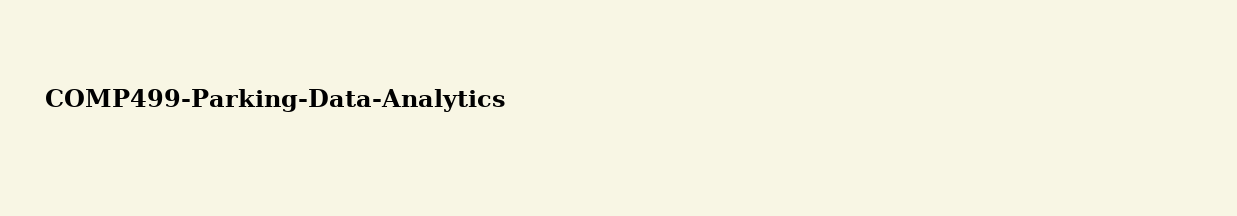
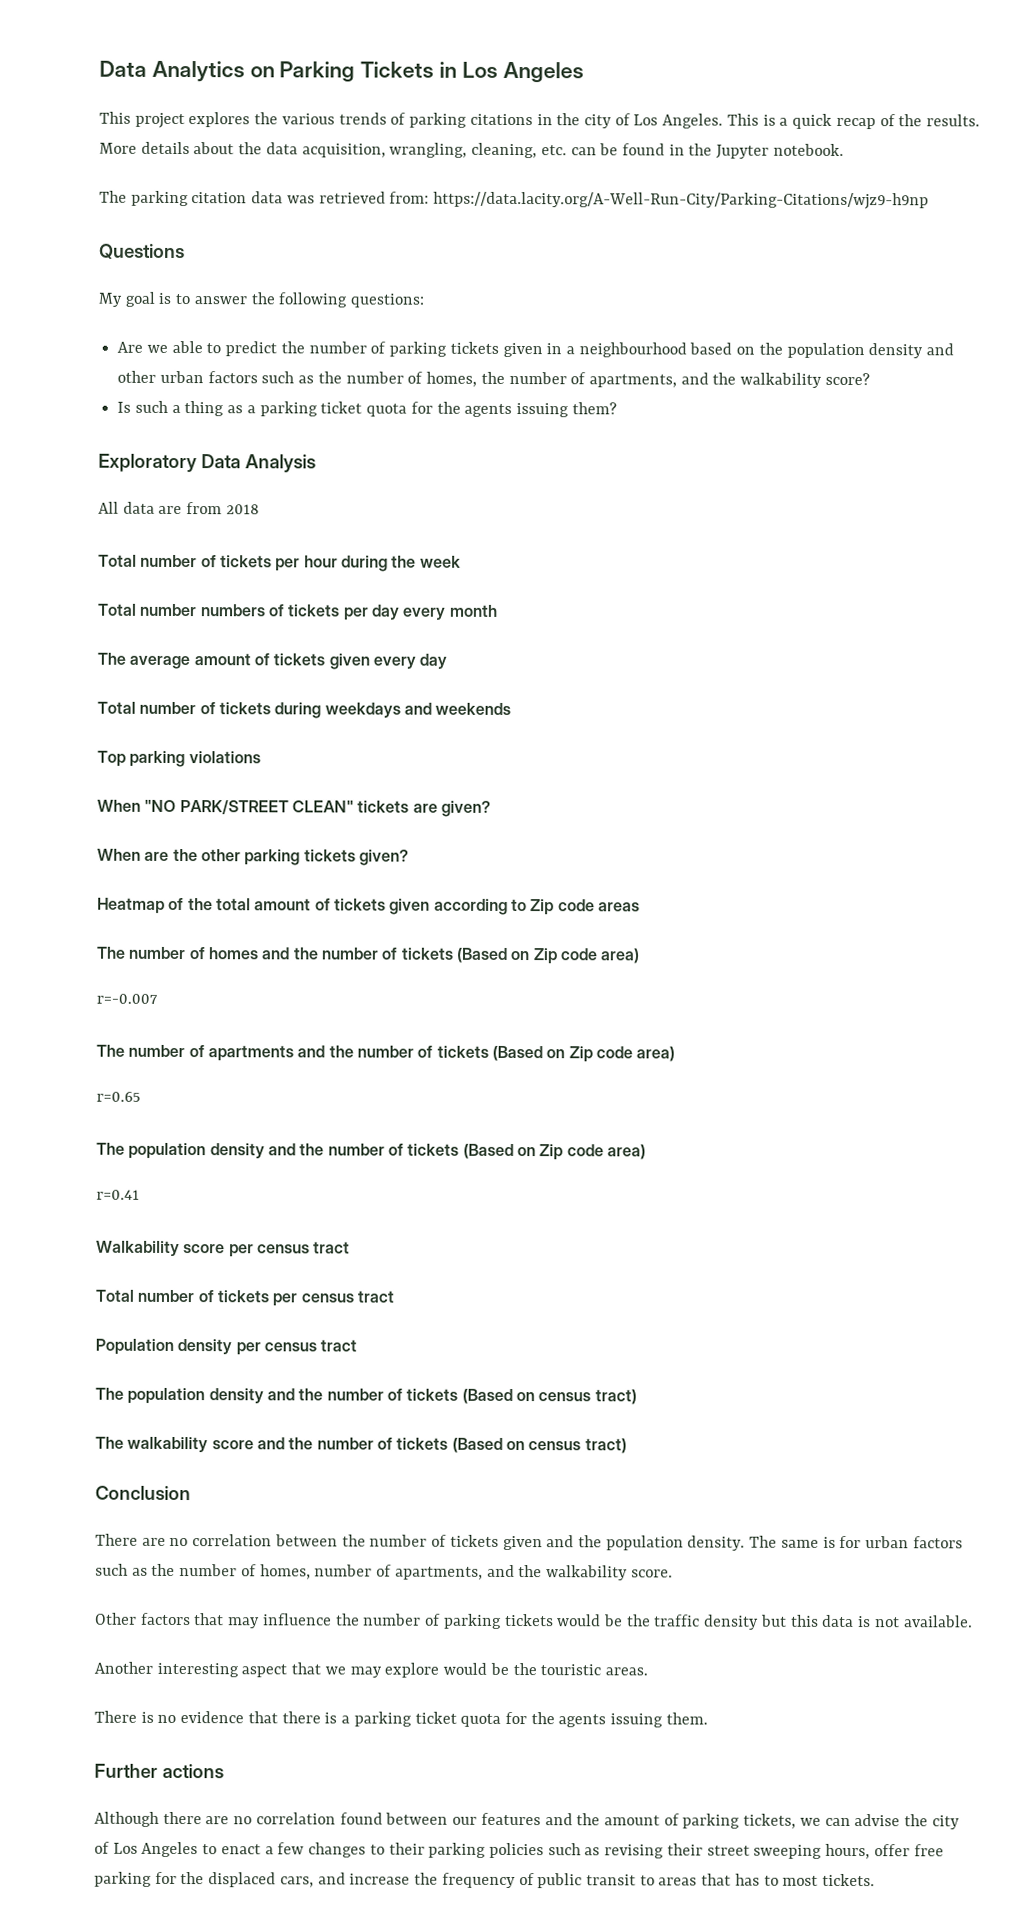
- COMP499-Parking-Data-Analytics
+ Data Analytics on Parking Tickets in Los Angeles
+ This project explores the various trends of parking citations in the city of Los Angeles. This is a quick recap of the results. More details about the data acquisition, wrangling, cleaning, etc. can be found in the Jupyter notebook.
+ The parking citation data was retrieved from: https://data.lacity.org/A-Well-Run-City/Parking-Citations/wjz9-h9np
+ Questions
+ My goal is to answer the following questions:
+ Are we able to predict the number of parking tickets given in a neighbourhood based on the population density and other urban factors such as the number of homes, the number of apartments, and the walkability score?
+ Is such a thing as a parking ticket quota for the agents issuing them?
+ Exploratory Data Analysis
+ All data are from 2018
+ Total number of tickets per hour during the week
+ Total number numbers of tickets per day every month
+ The average amount of tickets given every day
+ Total number of tickets during weekdays and weekends
+ Top parking violations
+ When "NO PARK/STREET CLEAN" tickets are given?
+ When are the other parking tickets given?
+ Heatmap of the total amount of tickets given according to Zip code areas
+ The number of homes and the number of tickets (Based on Zip code area)
+ r=-0.007
+ The number of apartments and the number of tickets (Based on Zip code area)
+ r=0.65
+ The population density and the number of tickets (Based on Zip code area)
+ r=0.41
+ Walkability score per census tract
+ Total number of tickets per census tract
+ Population density per census tract
+ The population density and the number of tickets (Based on census tract)
+ The walkability score and the number of tickets (Based on census tract)
+ Conclusion
+ There are no correlation between the number of tickets given and the population density. The same is for urban factors such as the number of homes, number of apartments, and the walkability score.
+ Other factors that may influence the number of parking tickets would be the traffic density but this data is not available.
+ Another interesting aspect that we may explore would be the touristic areas.
+ There is no evidence that there is a parking ticket quota for the agents issuing them.
+ Further actions
+ Although there are no correlation found between our features and the amount of parking tickets, we can advise the city of Los Angeles to enact a few changes to their parking policies such as revising their street sweeping hours, offer free parking for the displaced cars, and increase the frequency of public transit to areas that has to most tickets.

